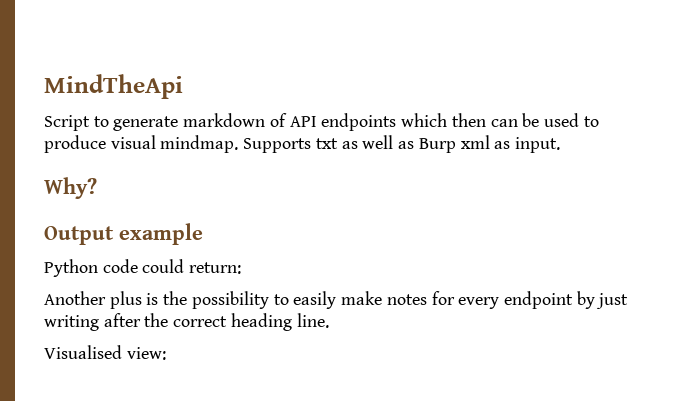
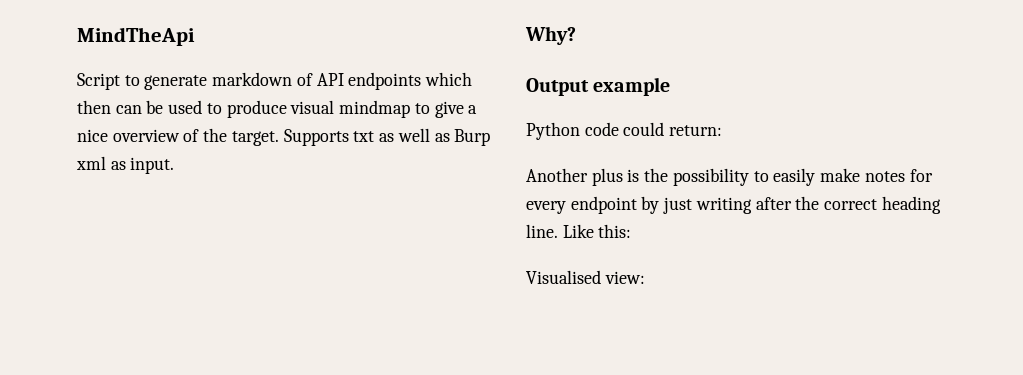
- Script to generate markdown of API endpoints which then can be used to produce visual mindmap.
+ Script to generate markdown of API endpoints which then can be used to produce visual mindmap to give a nice overview of the target.
+ Like this:

